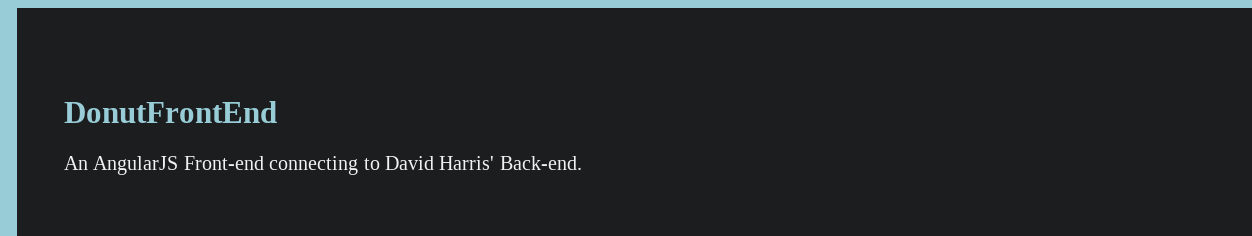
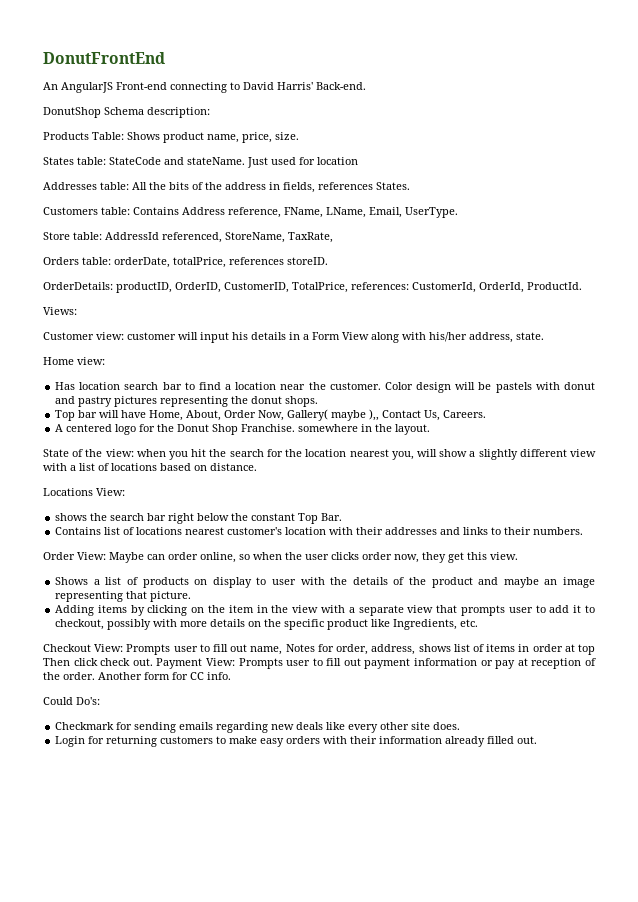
+ DonutShop Schema description:
+ Products Table: Shows product name, price, size.
+ States table: StateCode and stateName. Just used for location
+ Addresses table: All the bits of the address in fields, references States.
+ Customers table: Contains Address reference, FName, LName, Email, UserType.
+ Store table: AddressId referenced, StoreName, TaxRate,
+ Orders table: orderDate, totalPrice, references storeID.
+ OrderDetails: productID, OrderID, CustomerID, TotalPrice, references: CustomerId, OrderId, ProductId.
+ Views:
+ Customer view: customer will input his details in a Form View along with his/her address, state.
+ Home view:
+ Has location search bar to find a location near the customer. Color design will be pastels with donut and pastry pictures representing the donut shops.
+ Top bar will have Home, About, Order Now, Gallery( maybe ),, Contact Us, Careers.
+ A centered logo for the Donut Shop Franchise. somewhere in the layout.
+ State of the view: when you hit the search for the location nearest you, will show a slightly different view with a list of locations based on distance.
+ Locations View:
+ shows the search bar right below the constant Top Bar.
+ Contains list of locations nearest customer's location with their addresses and links to their numbers.
+ Order View: Maybe can order online, so when the user clicks order now, they get this view.
+ Shows a list of products on display to user with the details of the product and maybe an image representing that picture.
+ Adding items by clicking on the item in the view with a separate view that prompts user to add it to checkout, possibly with more details on the specific product like Ingredients, etc.
+ Checkout View: Prompts user to fill out name, Notes for order, address, shows list of items in order at top Then click check out. Payment View: Prompts user to fill out payment information or pay at reception of the order. Another form for CC info.
+ Could Do's:
+ Checkmark for sending emails regarding new deals like every other site does.
+ Login for returning customers to make easy orders with their information already filled out.

